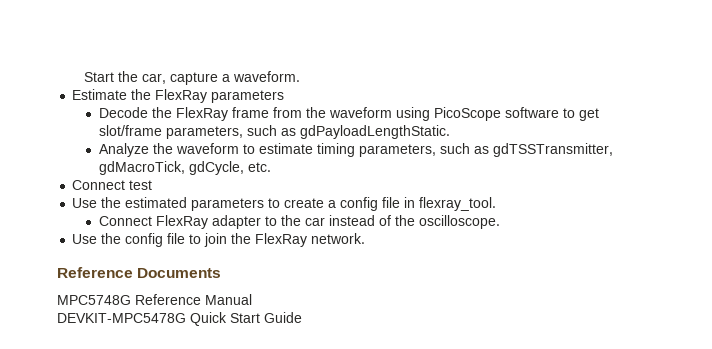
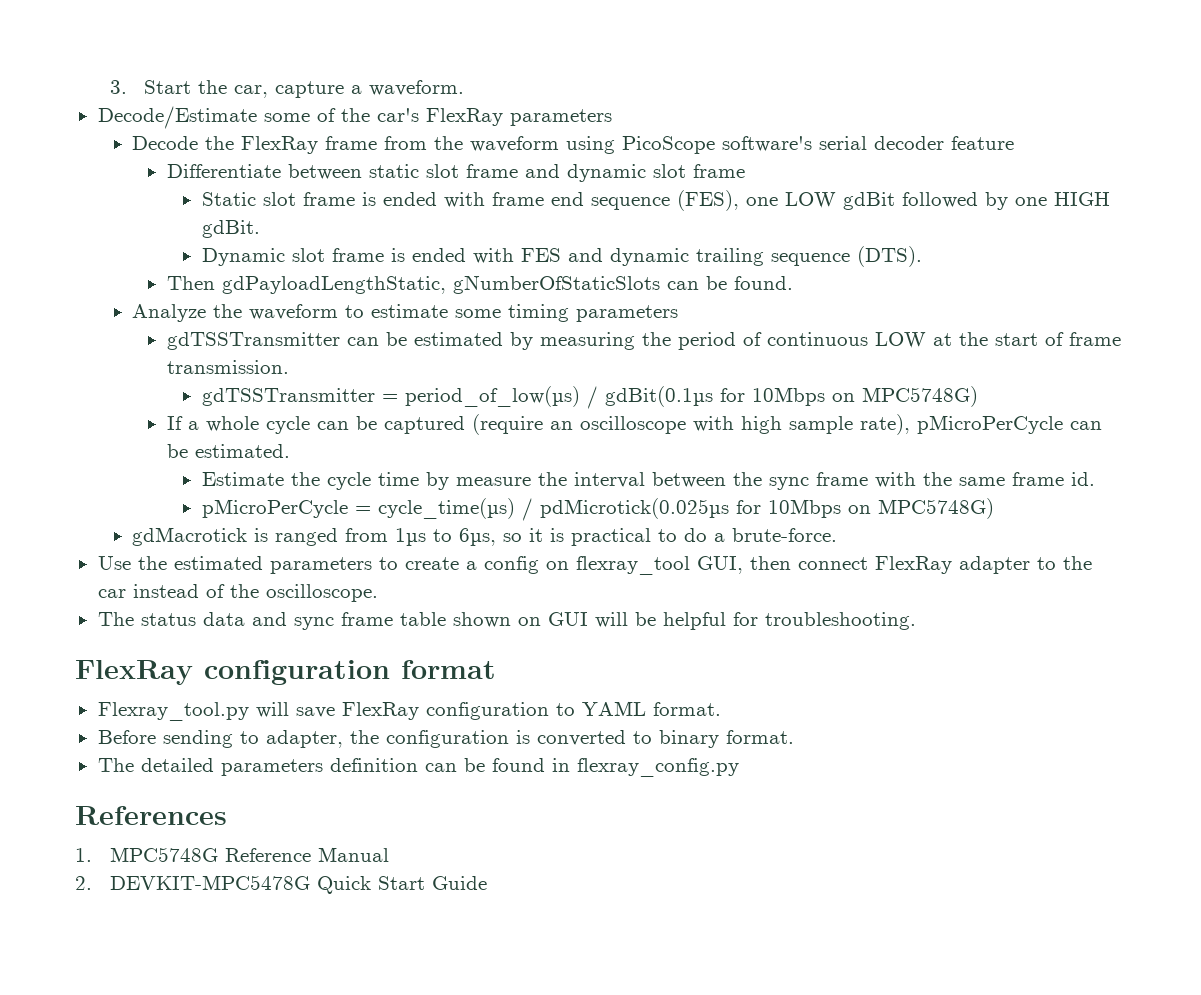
- Start the car, capture a waveform.
+ 3. Start the car, capture a waveform.
- Estimate the FlexRay parameters
+ Decode/Estimate some of the car's FlexRay parameters
- Decode the FlexRay frame from the waveform using PicoScope software to get slot/frame parameters, such as gdPayloadLengthStatic.
+ Decode the FlexRay frame from the waveform using PicoScope software's serial decoder feature
+ Differentiate between static slot frame and dynamic slot frame
+ Static slot frame is ended with frame end sequence (FES), one LOW gdBit followed by one HIGH gdBit.
+ Dynamic slot frame is ended with FES and dynamic trailing sequence (DTS).
+ Then gdPayloadLengthStatic, gNumberOfStaticSlots can be found.
- Analyze the waveform to estimate timing parameters, such as gdTSSTransmitter, gdMacroTick, gdCycle, etc.
- Connect test
+ Analyze the waveform to estimate some timing parameters
+ gdTSSTransmitter can be estimated by measuring the period of continuous LOW at the start of frame transmission.
+ gdTSSTransmitter = period_of_low(µs) / gdBit(0.1µs for 10Mbps on MPC5748G)
+ If a whole cycle can be captured (require an oscilloscope with high sample rate), pMicroPerCycle can be estimated.
+ Estimate the cycle time by measure the interval between the sync frame with the same frame id.
+ pMicroPerCycle = cycle_time(µs) / pdMicrotick(0.025µs for 10Mbps on MPC5748G)
+ gdMacrotick is ranged from 1µs to 6µs, so it is practical to do a brute-force.
- Use the estimated parameters to create a config file in flexray_tool.
- Connect FlexRay adapter to the car instead of the oscilloscope.
+ Use the estimated parameters to create a config on flexray_tool GUI, then connect FlexRay adapter to the car instead of the oscilloscope.
- Use the config file to join the FlexRay network.
- Reference Documents
- MPC5748G Reference Manual
+ The status data and sync frame table shown on GUI will be helpful for troubleshooting.
+ FlexRay configuration format
+ Flexray_tool.py will save FlexRay configuration to YAML format.
+ Before sending to adapter, the configuration is converted to binary format.
+ The detailed parameters definition can be found in flexray_config.py
+ References
+ 1. MPC5748G Reference Manual
- DEVKIT-MPC5478G Quick Start Guide
+ 2. DEVKIT-MPC5478G Quick Start Guide

